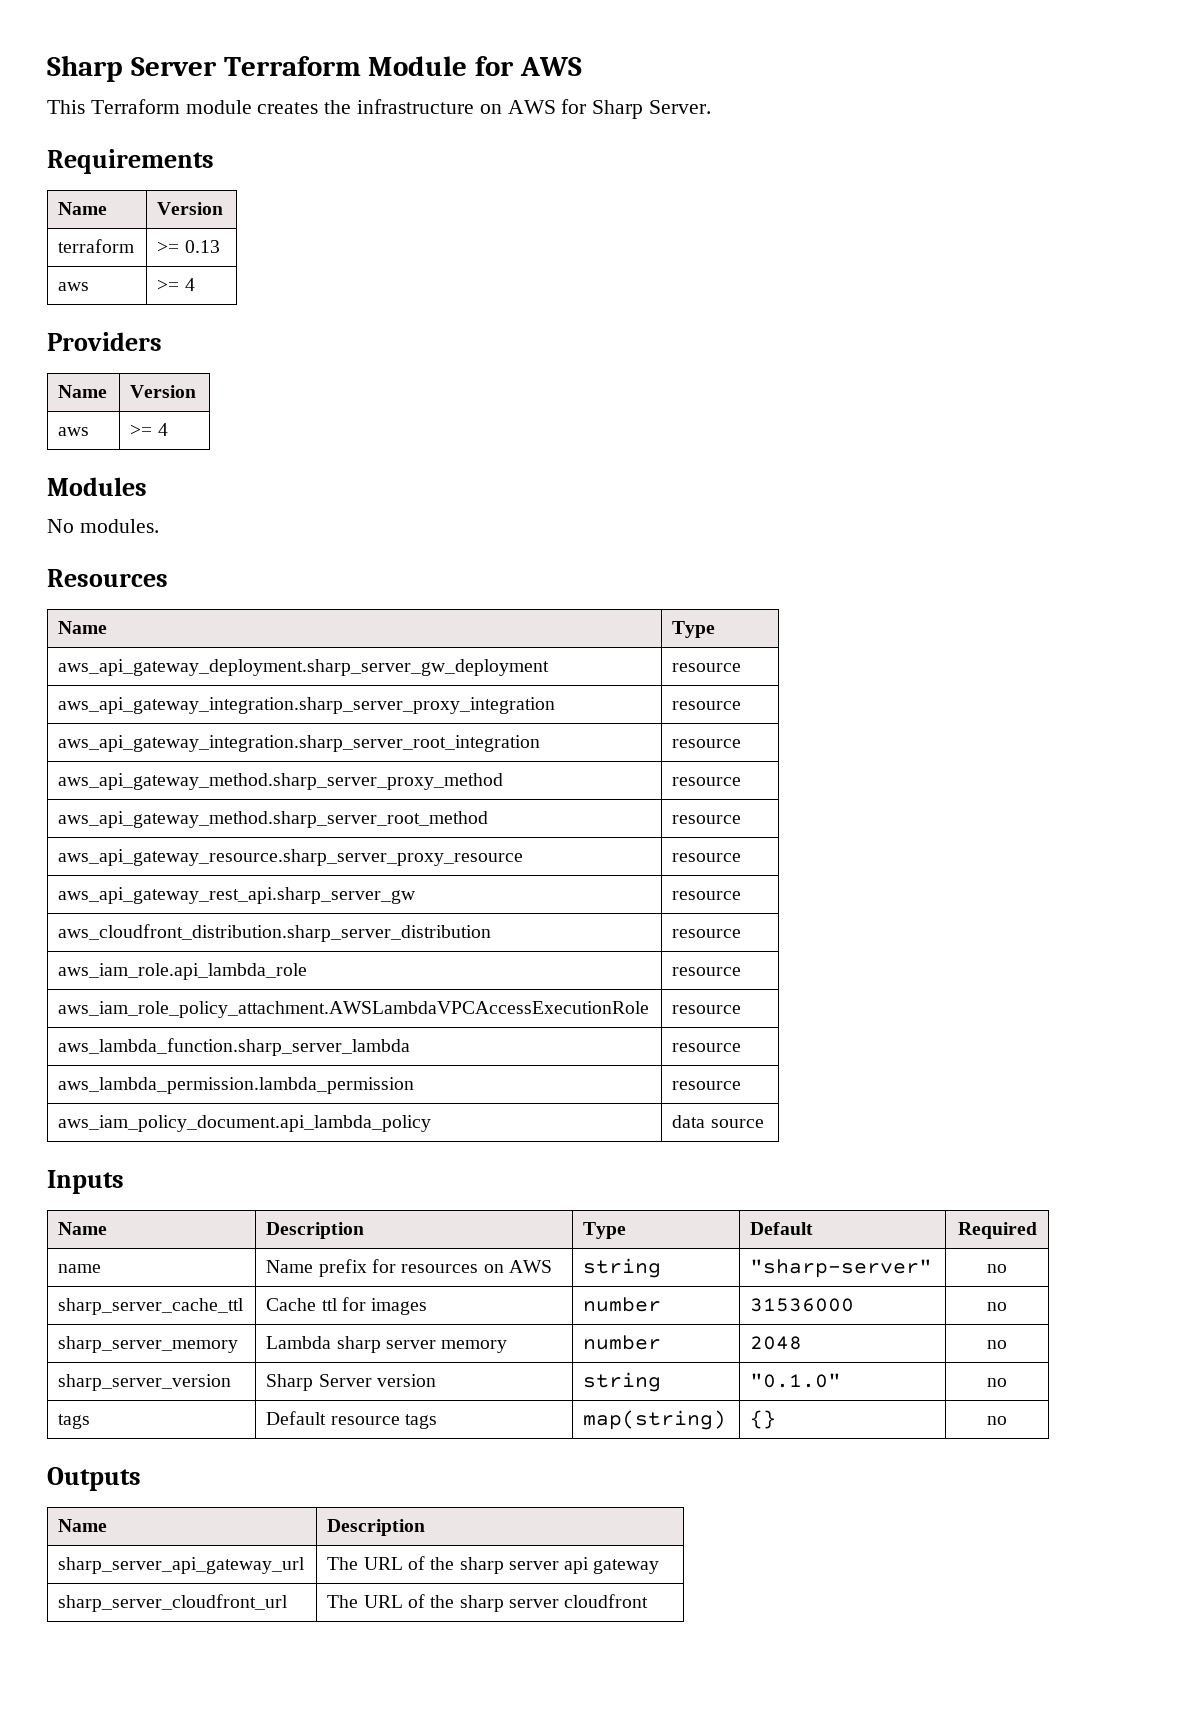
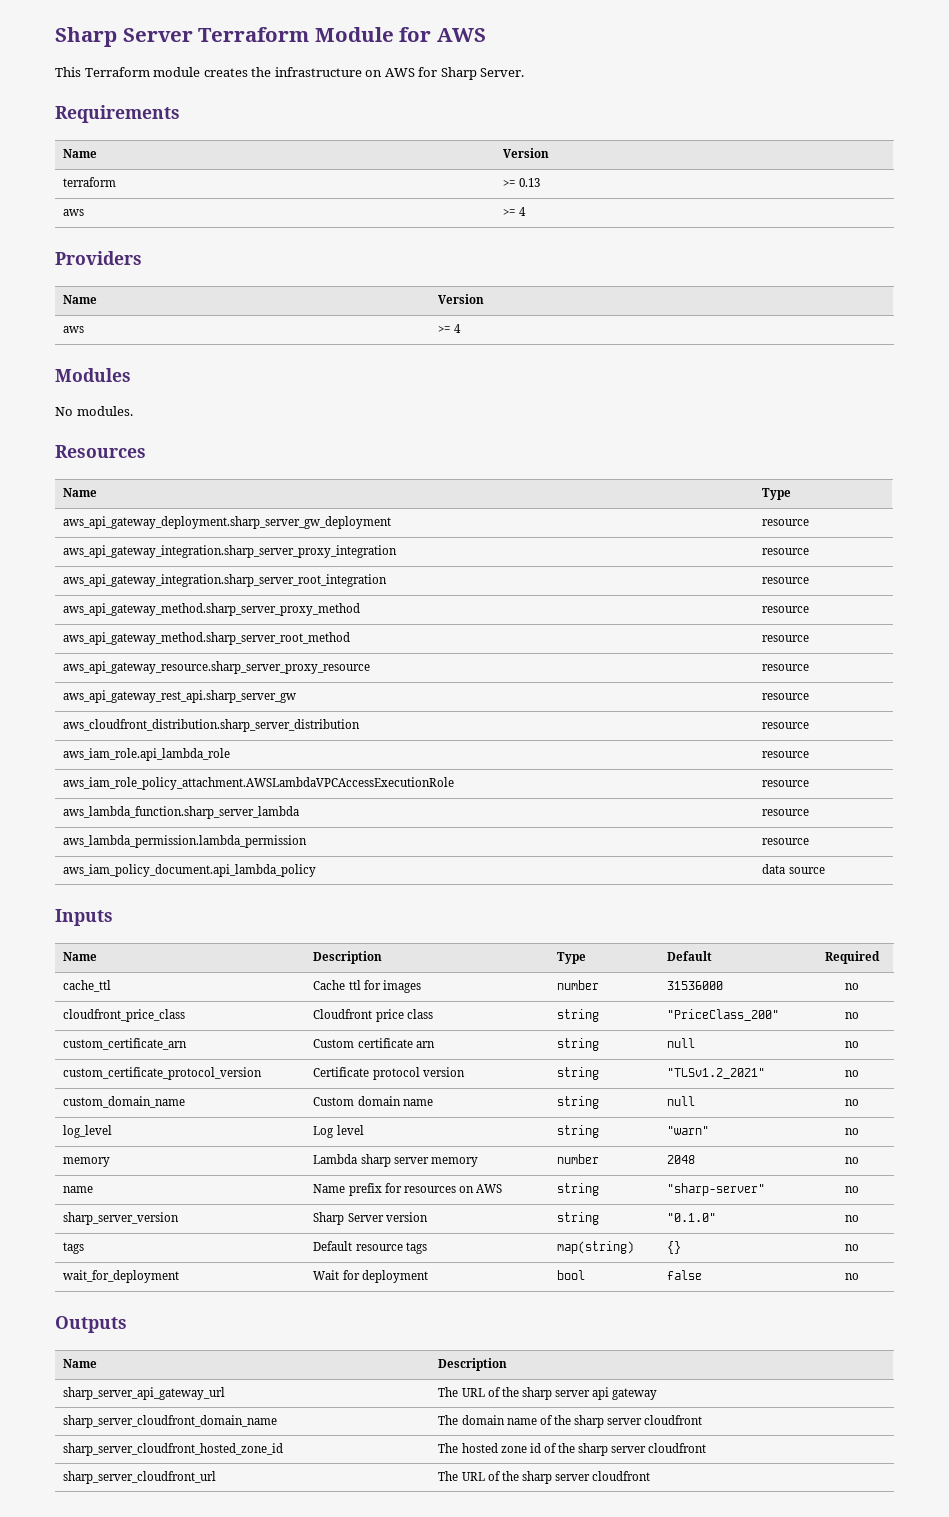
+ cache_ttl | Cache ttl for images | number | 31536000 | no
+ cloudfront_price_class | Cloudfront price class | string | "PriceClass_200" | no
+ custom_certificate_arn | Custom certificate arn | string | null | no
+ custom_certificate_protocol_version | Certificate protocol version | string | "TLSv1.2_2021" | no
+ custom_domain_name | Custom domain name | string | null | no
+ log_level | Log level | string | "warn" | no
+ memory | Lambda sharp server memory | number | 2048 | no
- sharp_server_cache_ttl | Cache ttl for images | number | 31536000 | no
- sharp_server_memory | Lambda sharp server memory | number | 2048 | no
+ wait_for_deployment | Wait for deployment | bool | false | no
+ sharp_server_cloudfront_domain_name | The domain name of the sharp server cloudfront
+ sharp_server_cloudfront_hosted_zone_id | The hosted zone id of the sharp server cloudfront

